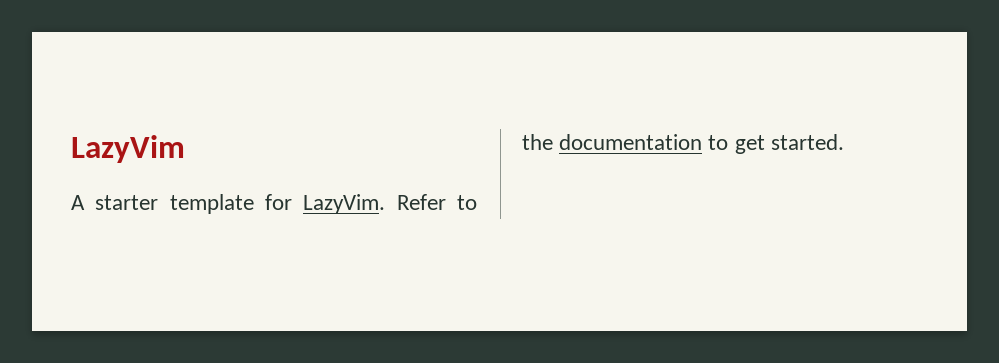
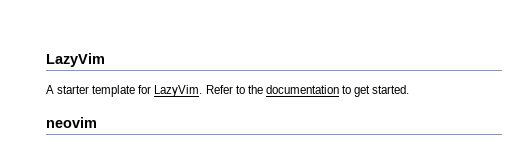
+ neovim

